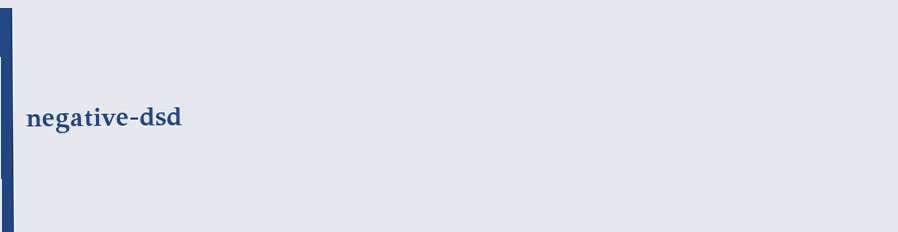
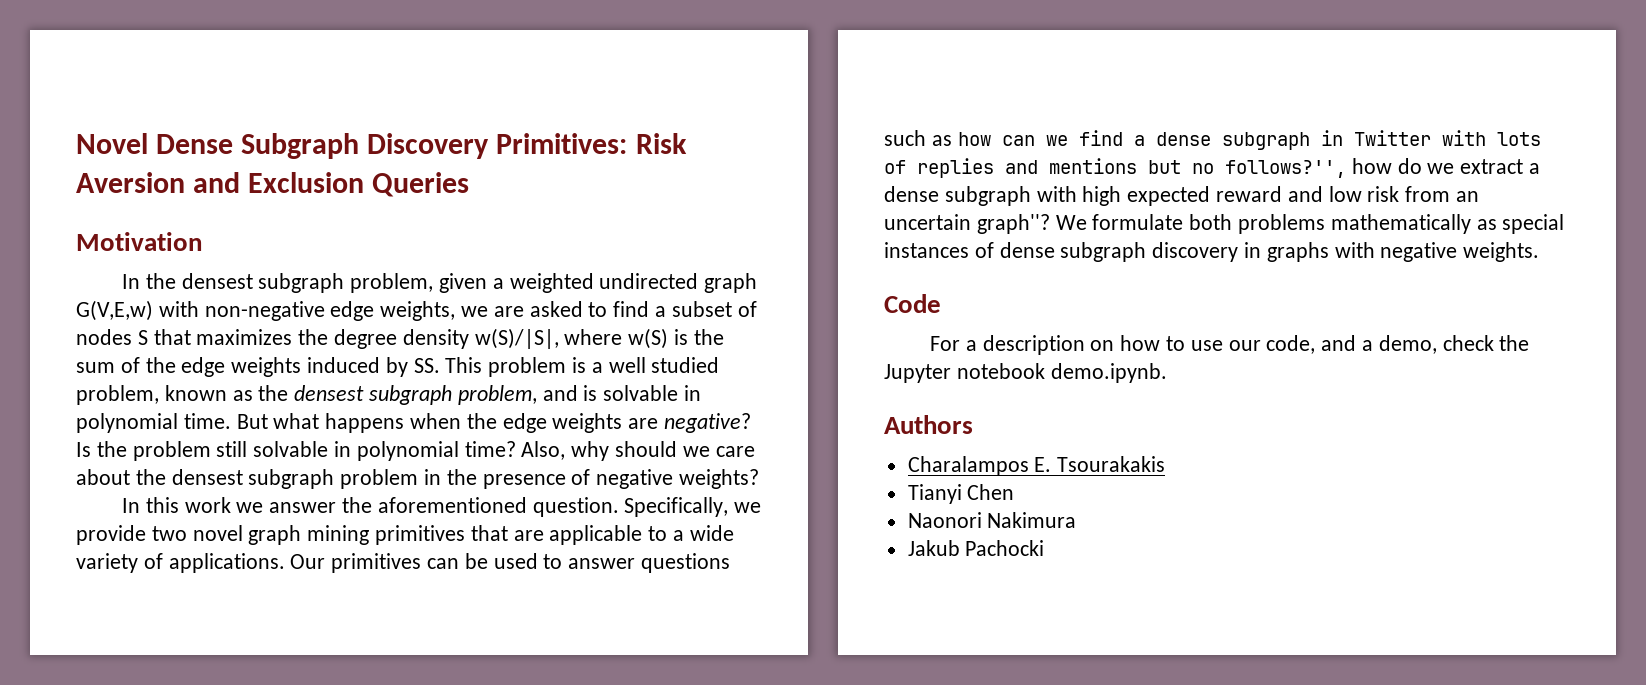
- negative-dsd
+ Novel Dense Subgraph Discovery Primitives: Risk Aversion and Exclusion Queries
+ Motivation
+ In the densest subgraph problem, given a weighted undirected graph G(V,E,w) with non-negative edge weights, we are asked to find a subset of nodes S that maximizes the degree density w(S)/|S|, where w(S) is the sum of the edge weights induced by SS. This problem is a well studied problem, known as the densest subgraph problem, and is solvable in polynomial time. But what happens when the edge weights are negative? Is the problem still solvable in polynomial time? Also, why should we care about the densest subgraph problem in the presence of negative weights?
+ In this work we answer the aforementioned question. Specifically, we provide two novel graph mining primitives that are applicable to a wide variety of applications. Our primitives can be used to answer questions such as how can we find a dense subgraph in Twitter with lots of replies and mentions but no follows?'', how do we extract a dense subgraph with high expected reward and low risk from an uncertain graph''? We formulate both problems mathematically as special instances of dense subgraph discovery in graphs with negative weights.
+ Code
+ For a description on how to use our code, and a demo, check the Jupyter notebook demo.ipynb.
+ Authors
+ Charalampos E. Tsourakakis
+ Tianyi Chen
+ Naonori Nakimura
+ Jakub Pachocki

